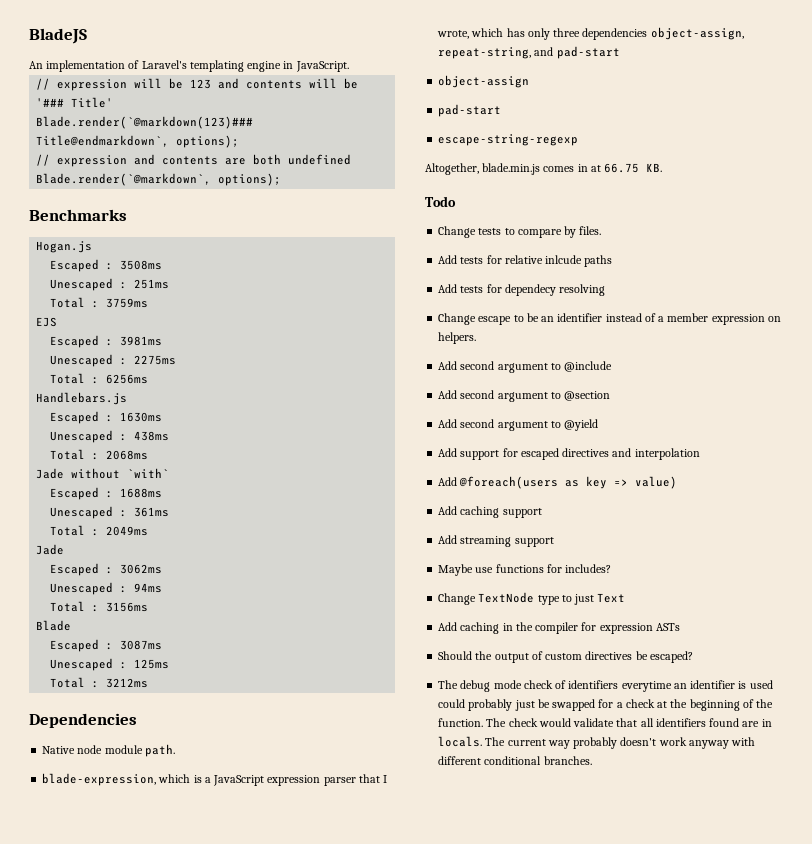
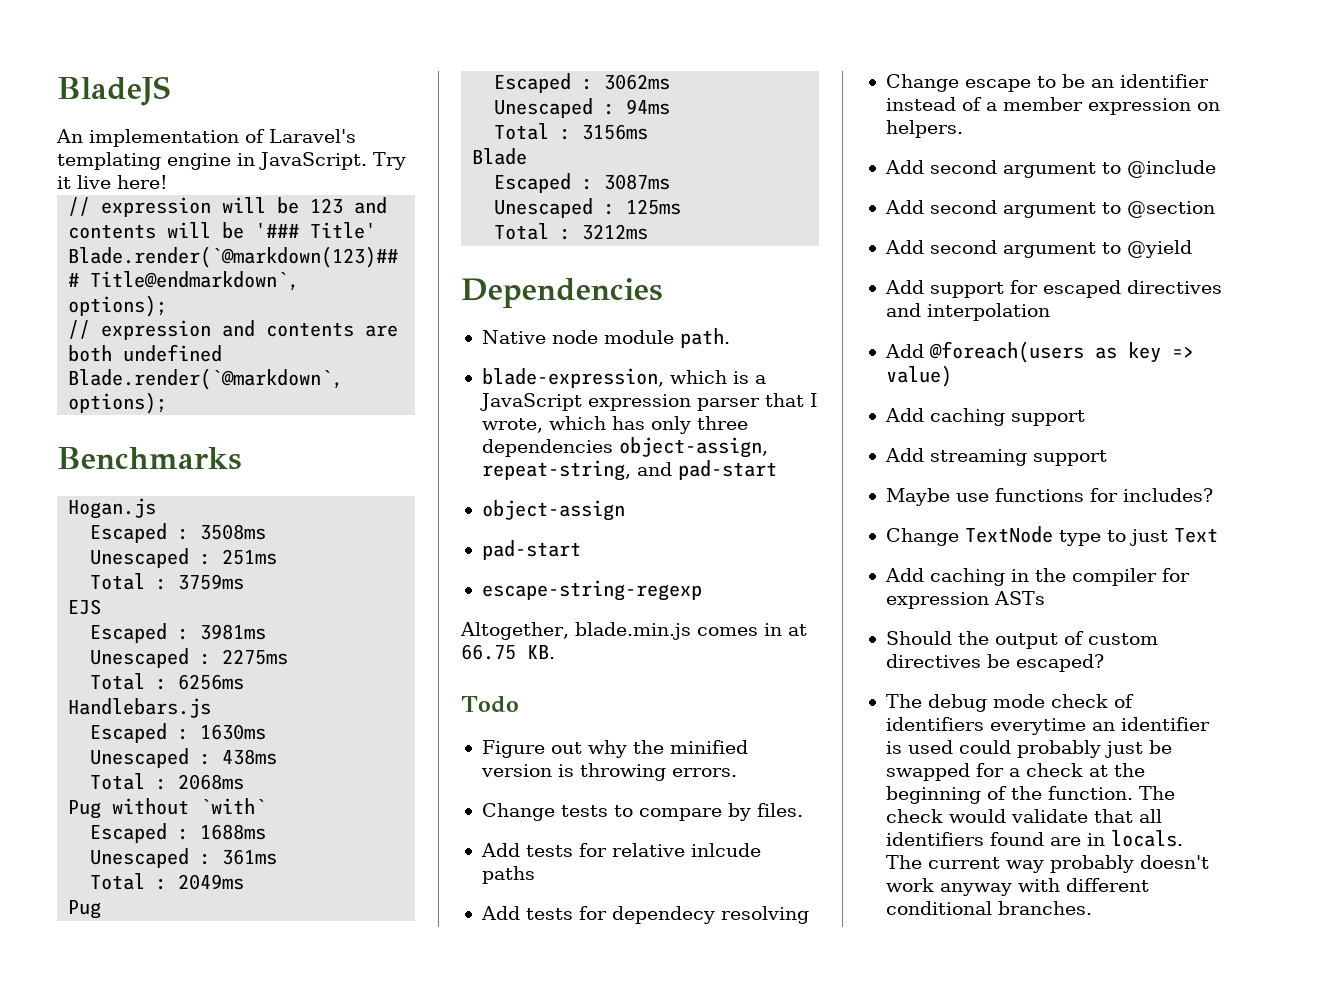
+ Try it live here!
- Jade without `with`
+ Pug without `with`
  Total : 2049ms
- Jade
+ Pug
+ Figure out why the minified version is throwing errors.

